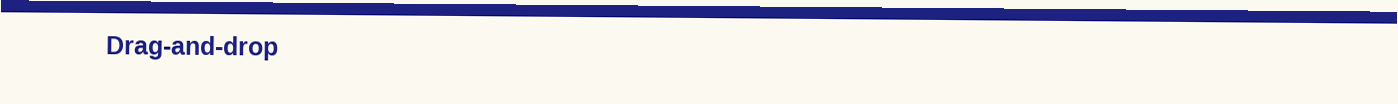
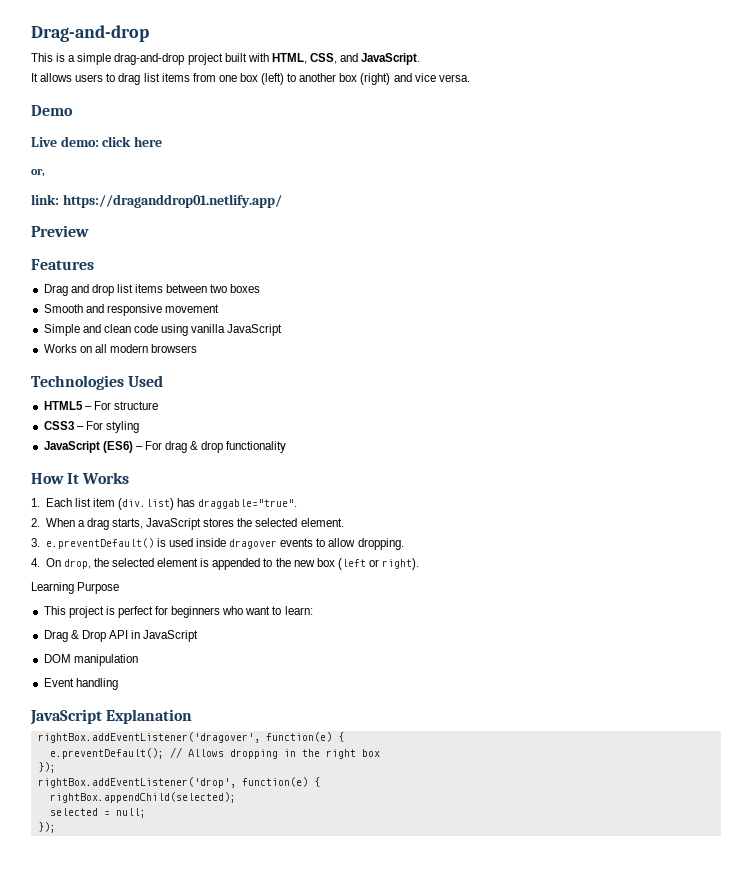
+ This is a simple drag-and-drop project built with HTML, CSS, and JavaScript.
+ It allows users to drag list items from one box (left) to another box (right) and vice versa.
+ Demo
+ Live demo: click here
+ or,
+ link: https://draganddrop01.netlify.app/
+ Preview
+ Features
+ Drag and drop list items between two boxes
+ Smooth and responsive movement
+ Simple and clean code using vanilla JavaScript
+ Works on all modern browsers
+ Technologies Used
+ HTML5 – For structure
+ CSS3 – For styling
+ JavaScript (ES6) – For drag & drop functionality
+ How It Works
+ 1. Each list item (div.list) has draggable="true".
+ 2. When a drag starts, JavaScript stores the selected element.
+ 3. e.preventDefault() is used inside dragover events to allow dropping.
+ 4. On drop, the selected element is appended to the new box (left or right).
+ Learning Purpose
+ This project is perfect for beginners who want to learn:
+ Drag & Drop API in JavaScript
+ DOM manipulation
+ Event handling
+ JavaScript Explanation
+ rightBox.addEventListener('dragover', function(e) {
+ e.preventDefault(); // Allows dropping in the right box
+ });
+ rightBox.addEventListener('drop', function(e) {
+ rightBox.appendChild(selected);
+ selected = null;
+ });

